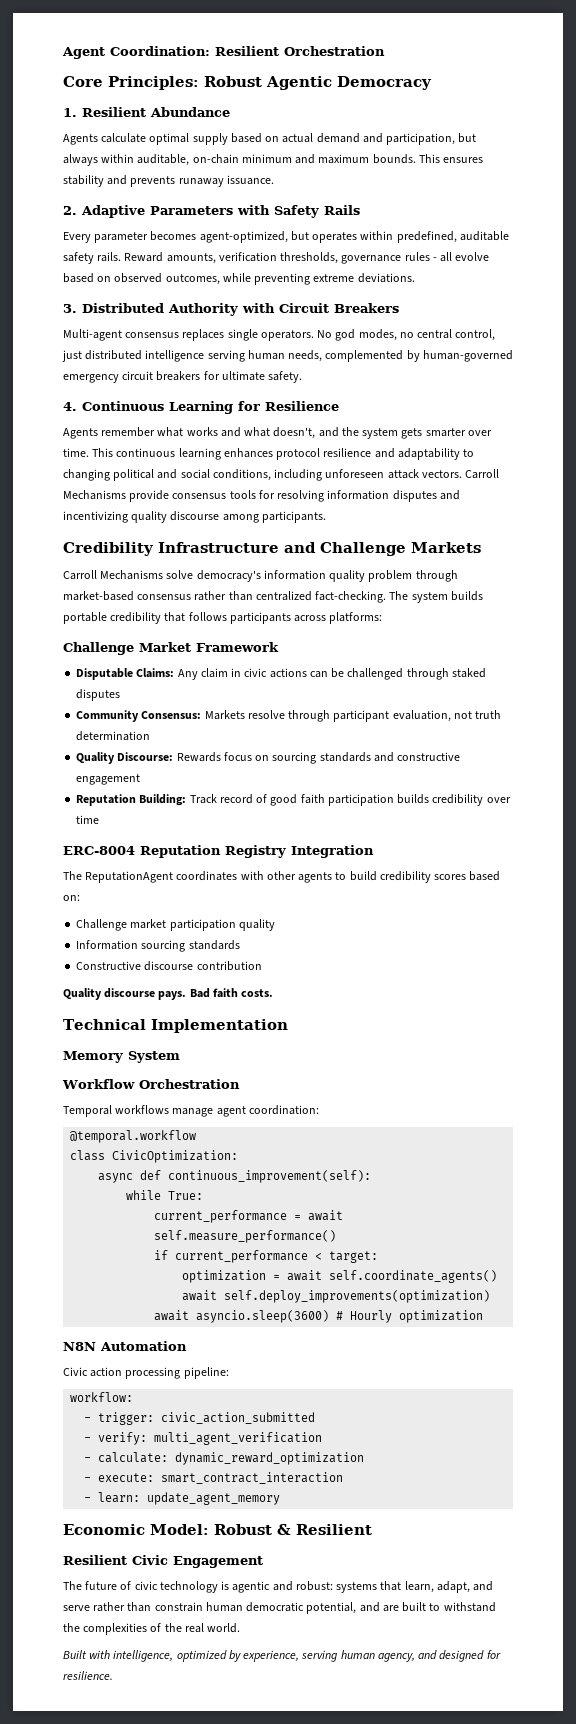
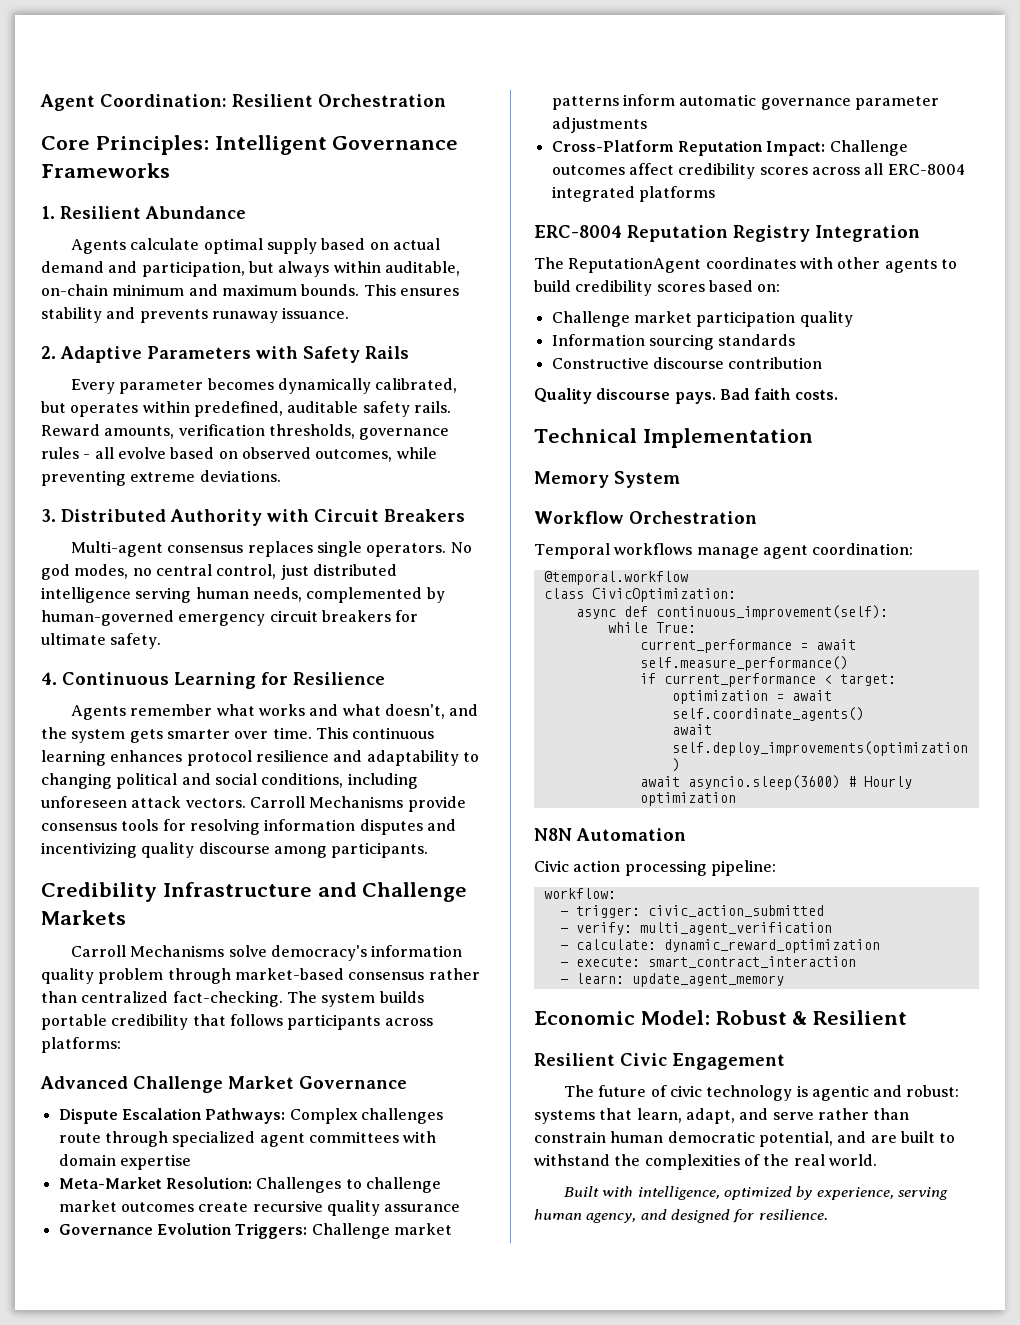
- Core Principles: Robust Agentic Democracy
+ Core Principles: Intelligent Governance Frameworks
- Every parameter becomes agent-optimized, but operates within predefined, auditable safety rails.
+ Every parameter becomes dynamically calibrated, but operates within predefined, auditable safety rails.
- Challenge Market Framework
- Disputable Claims: Any claim in civic actions can be challenged through staked disputes
- Community Consensus: Markets resolve through participant evaluation, not truth determination
- Quality Discourse: Rewards focus on sourcing standards and constructive engagement
- Reputation Building: Track record of good faith participation builds credibility over time
+ Advanced Challenge Market Governance
+ Dispute Escalation Pathways: Complex challenges route through specialized agent committees with domain expertise
+ Meta-Market Resolution: Challenges to challenge market outcomes create recursive quality assurance
+ Governance Evolution Triggers: Challenge market patterns inform automatic governance parameter adjustments
+ Cross-Platform Reputation Impact: Challenge outcomes affect credibility scores across all ERC-8004 integrated platforms

